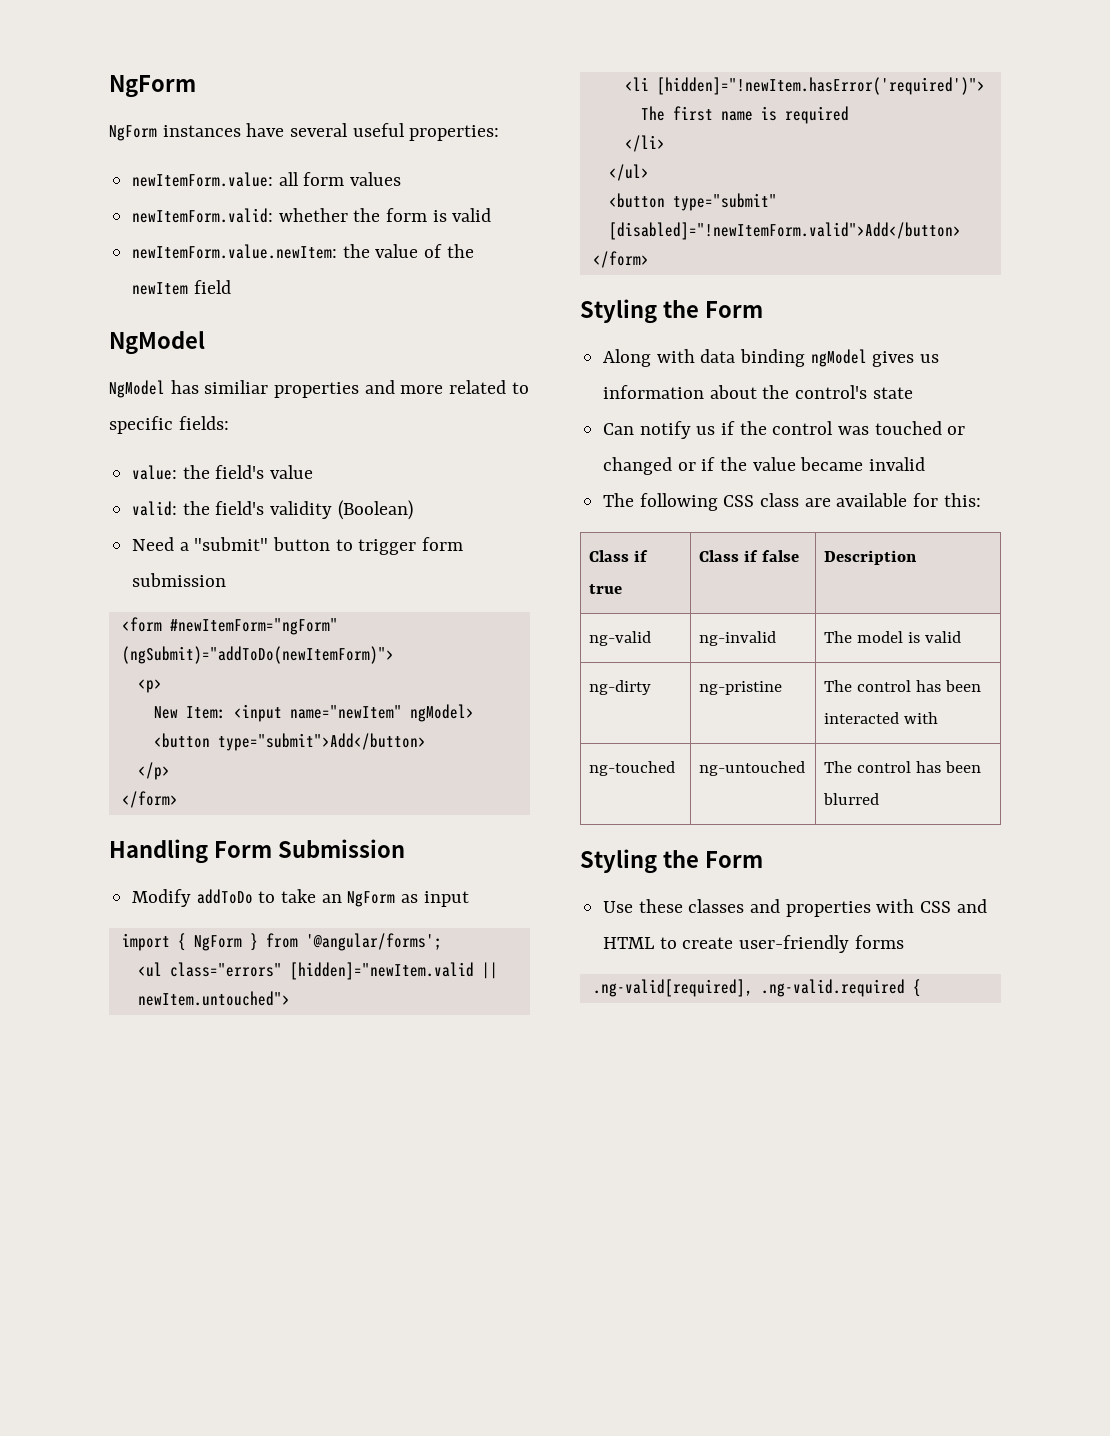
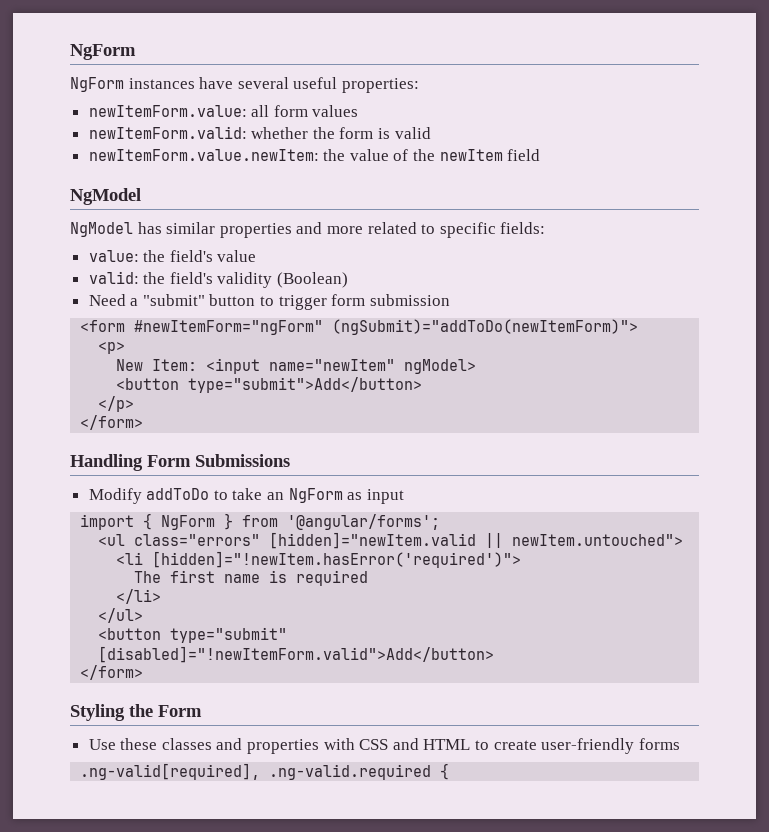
- NgModel has similiar properties and more related to specific fields:
+ NgModel has similar properties and more related to specific fields:
- Handling Form Submission
+ Handling Form Submissions
- Along with data binding ngModel gives us information about the control's state
- Can notify us if the control was touched or changed or if the value became invalid
- The following CSS class are available for this:
- Class if true | Class if false | Description
- ng-valid | ng-invalid | The model is valid
- ng-dirty | ng-pristine | The control has been interacted with
- ng-touched | ng-untouched | The control has been blurred
- Styling the Form

